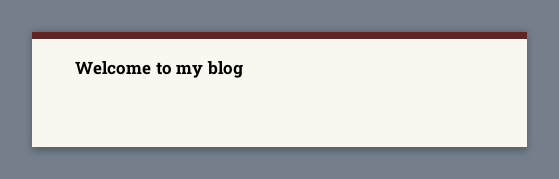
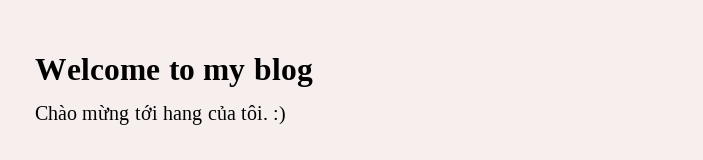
+ Chào mừng tới hang của tôi. :)

